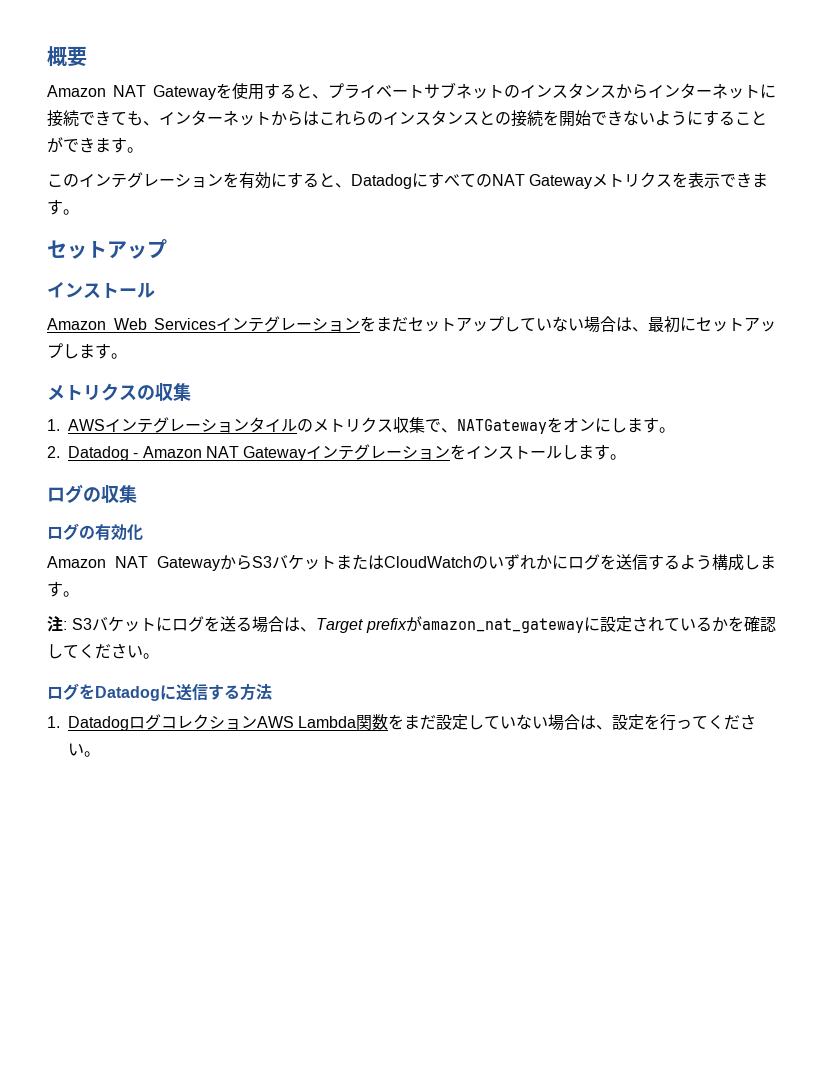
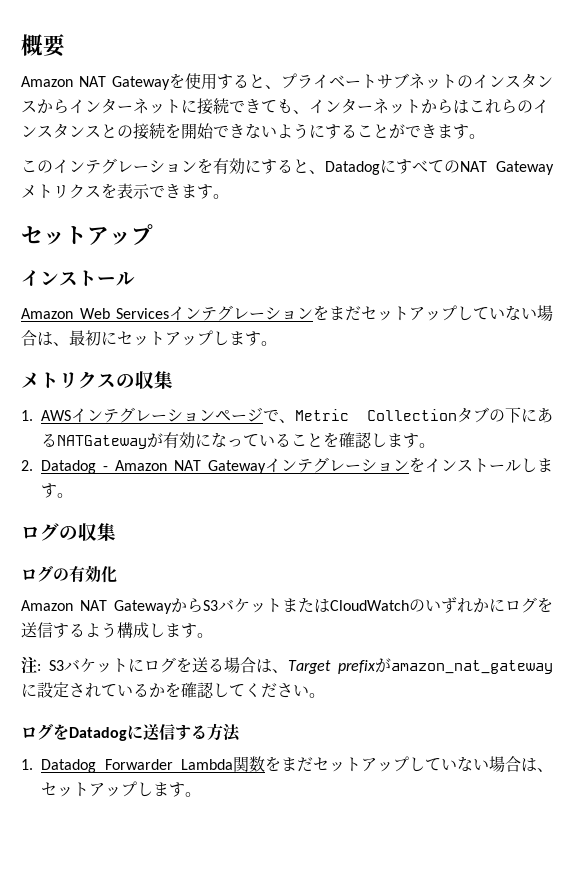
- 1. AWSインテグレーションタイルのメトリクス収集で、NATGatewayをオンにします。
+ 1. AWSインテグレーションページで、Metric Collectionタブの下にあるNATGatewayが有効になっていることを確認します。
- 1. DatadogログコレクションAWS Lambda関数をまだ設定していない場合は、設定を行ってください。
+ 1. Datadog Forwarder Lambda関数をまだセットアップしていない場合は、セットアップします。

